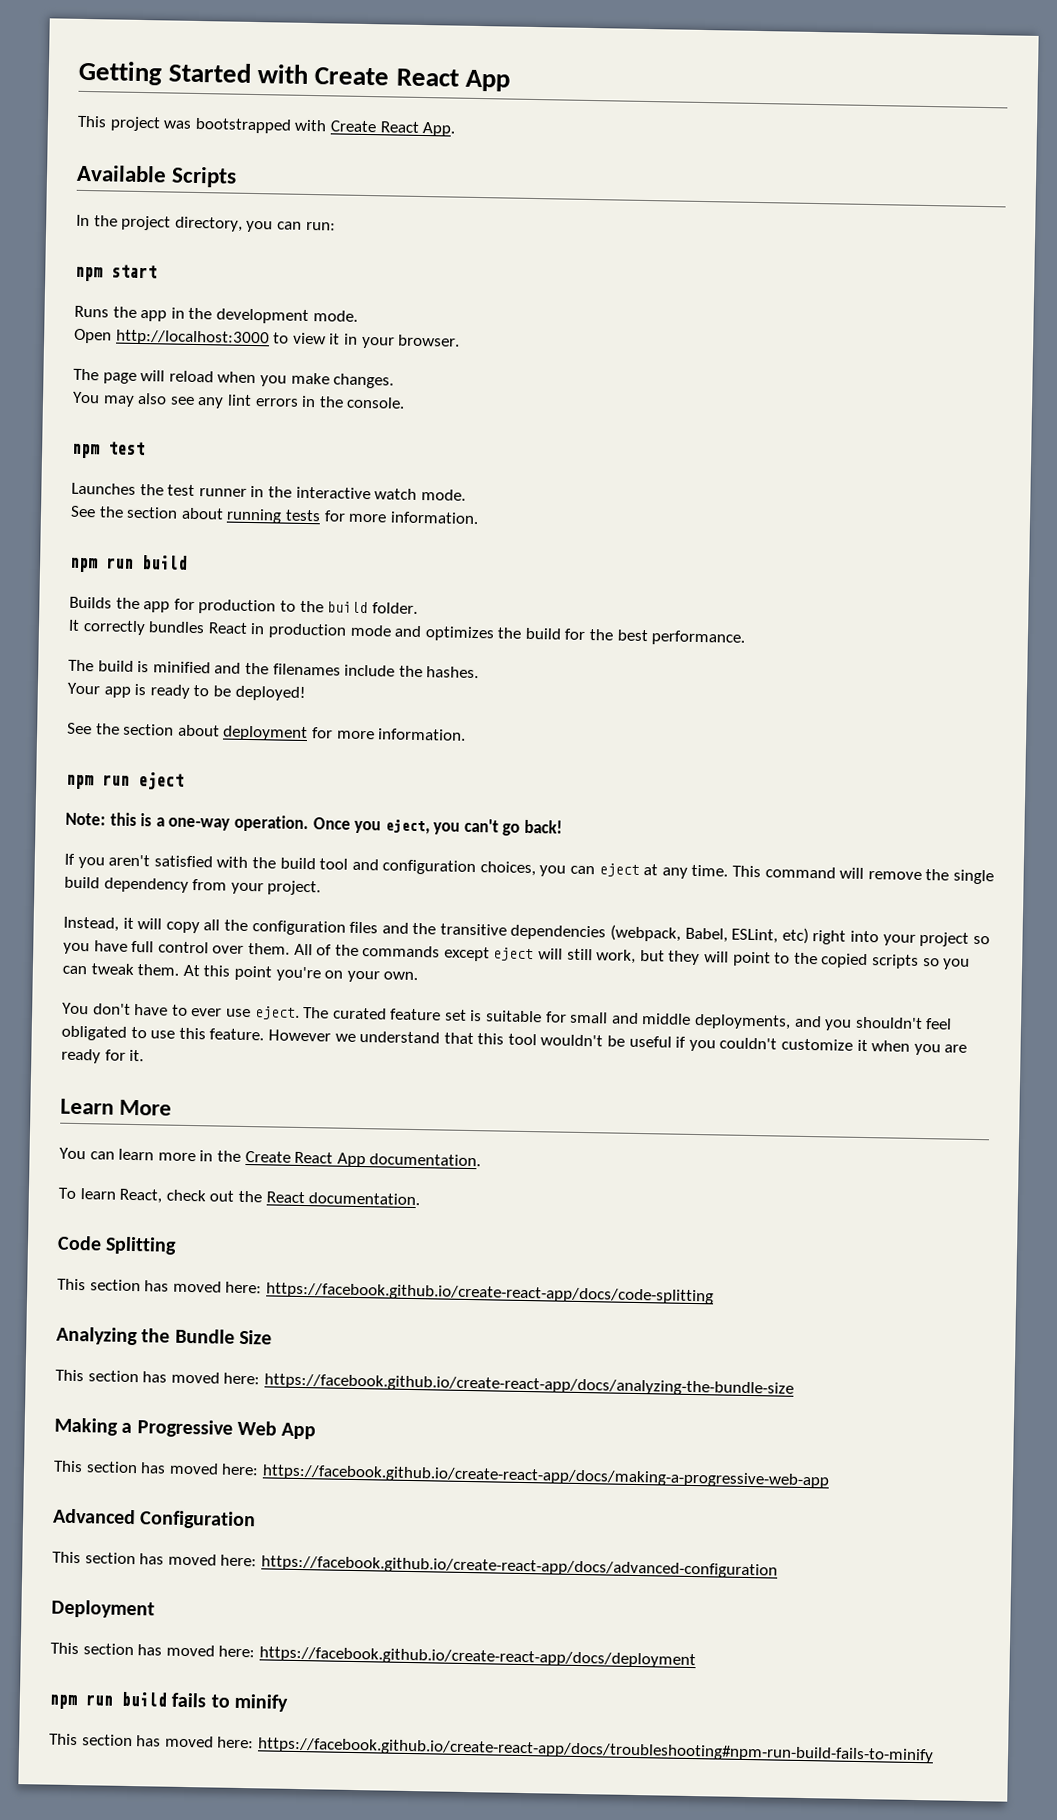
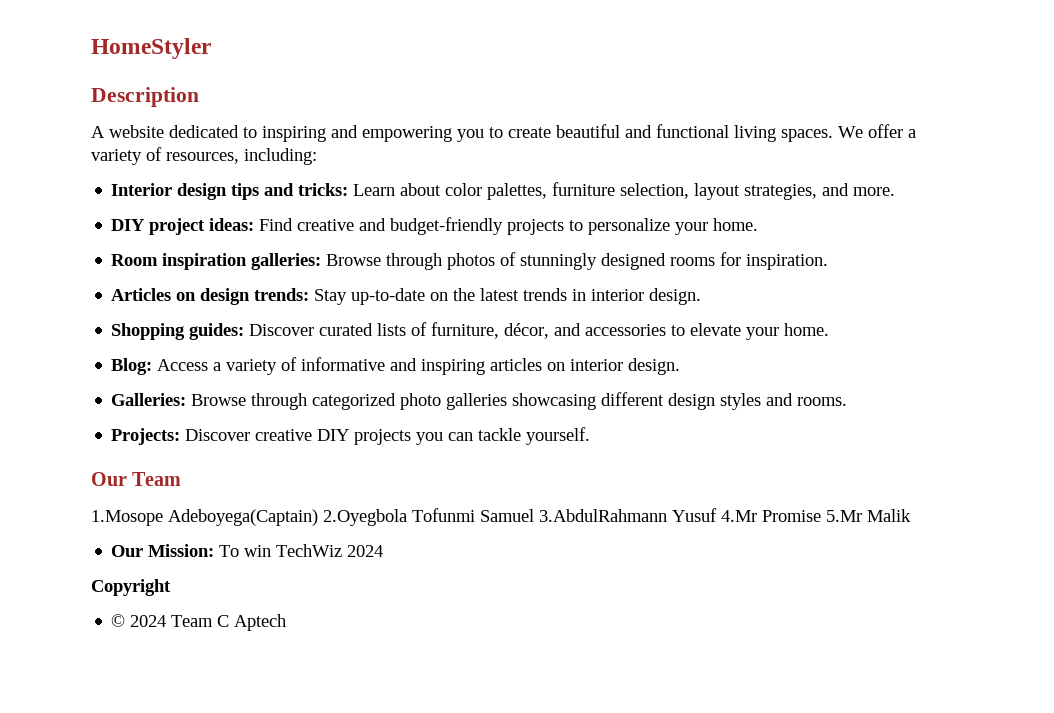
- Getting Started with Create React App
- This project was bootstrapped with Create React App.
- Available Scripts
- In the project directory, you can run:
- npm start
- Runs the app in the development mode.
- Open http://localhost:3000 to view it in your browser.
- The page will reload when you make changes.
- You may also see any lint errors in the console.
- npm test
- Launches the test runner in the interactive watch mode.
- See the section about running tests for more information.
- npm run build
- Builds the app for production to the build folder.
- It correctly bundles React in production mode and optimizes the build for the best performance.
- The build is minified and the filenames include the hashes.
- Your app is ready to be deployed!
- See the section about deployment for more information.
- npm run eject
- Note: this is a one-way operation. Once you eject, you can't go back!
- If you aren't satisfied with the build tool and configuration choices, you can eject at any time. This command will remove the single build dependency from your project.
- Instead, it will copy all the configuration files and the transitive dependencies (webpack, Babel, ESLint, etc) right into your project so you have full control over them. All of the commands except eject will still work, but they will point to the copied scripts so you can tweak them. At this point you're on your own.
- You don't have to ever use eject. The curated feature set is suitable for small and middle deployments, and you shouldn't feel obligated to use this feature. However we understand that this tool wouldn't be useful if you couldn't customize it when you are ready for it.
- Learn More
- You can learn more in the Create React App documentation.
- To learn React, check out the React documentation.
- Code Splitting
- This section has moved here: https://facebook.github.io/create-react-app/docs/code-splitting
- Analyzing the Bundle Size
- This section has moved here: https://facebook.github.io/create-react-app/docs/analyzing-the-bundle-size
- Making a Progressive Web App
- This section has moved here: https://facebook.github.io/create-react-app/docs/making-a-progressive-web-app
- Advanced Configuration
- This section has moved here: https://facebook.github.io/create-react-app/docs/advanced-configuration
- Deployment
- This section has moved here: https://facebook.github.io/create-react-app/docs/deployment
- npm run build fails to minify
- This section has moved here: https://facebook.github.io/create-react-app/docs/troubleshooting#npm-run-build-fails-to-minify
+ HomeStyler
+ Description
+ A website dedicated to inspiring and empowering you to create beautiful and functional living spaces. We offer a variety of resources, including:
+ Interior design tips and tricks: Learn about color palettes, furniture selection, layout strategies, and more.
+ DIY project ideas: Find creative and budget-friendly projects to personalize your home.
+ Room inspiration galleries: Browse through photos of stunningly designed rooms for inspiration.
+ Articles on design trends: Stay up-to-date on the latest trends in interior design.
+ Shopping guides: Discover curated lists of furniture, décor, and accessories to elevate your home.
+ Blog: Access a variety of informative and inspiring articles on interior design.
+ Galleries: Browse through categorized photo galleries showcasing different design styles and rooms.
+ Projects: Discover creative DIY projects you can tackle yourself.
+ Our Team
+ 1.Mosope Adeboyega(Captain) 2.Oyegbola Tofunmi Samuel 3.AbdulRahmann Yusuf 4.Mr Promise 5.Mr Malik
+ Our Mission: To win TechWiz 2024
+ Copyright
+ © 2024 Team C Aptech

